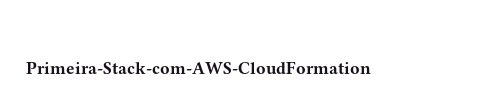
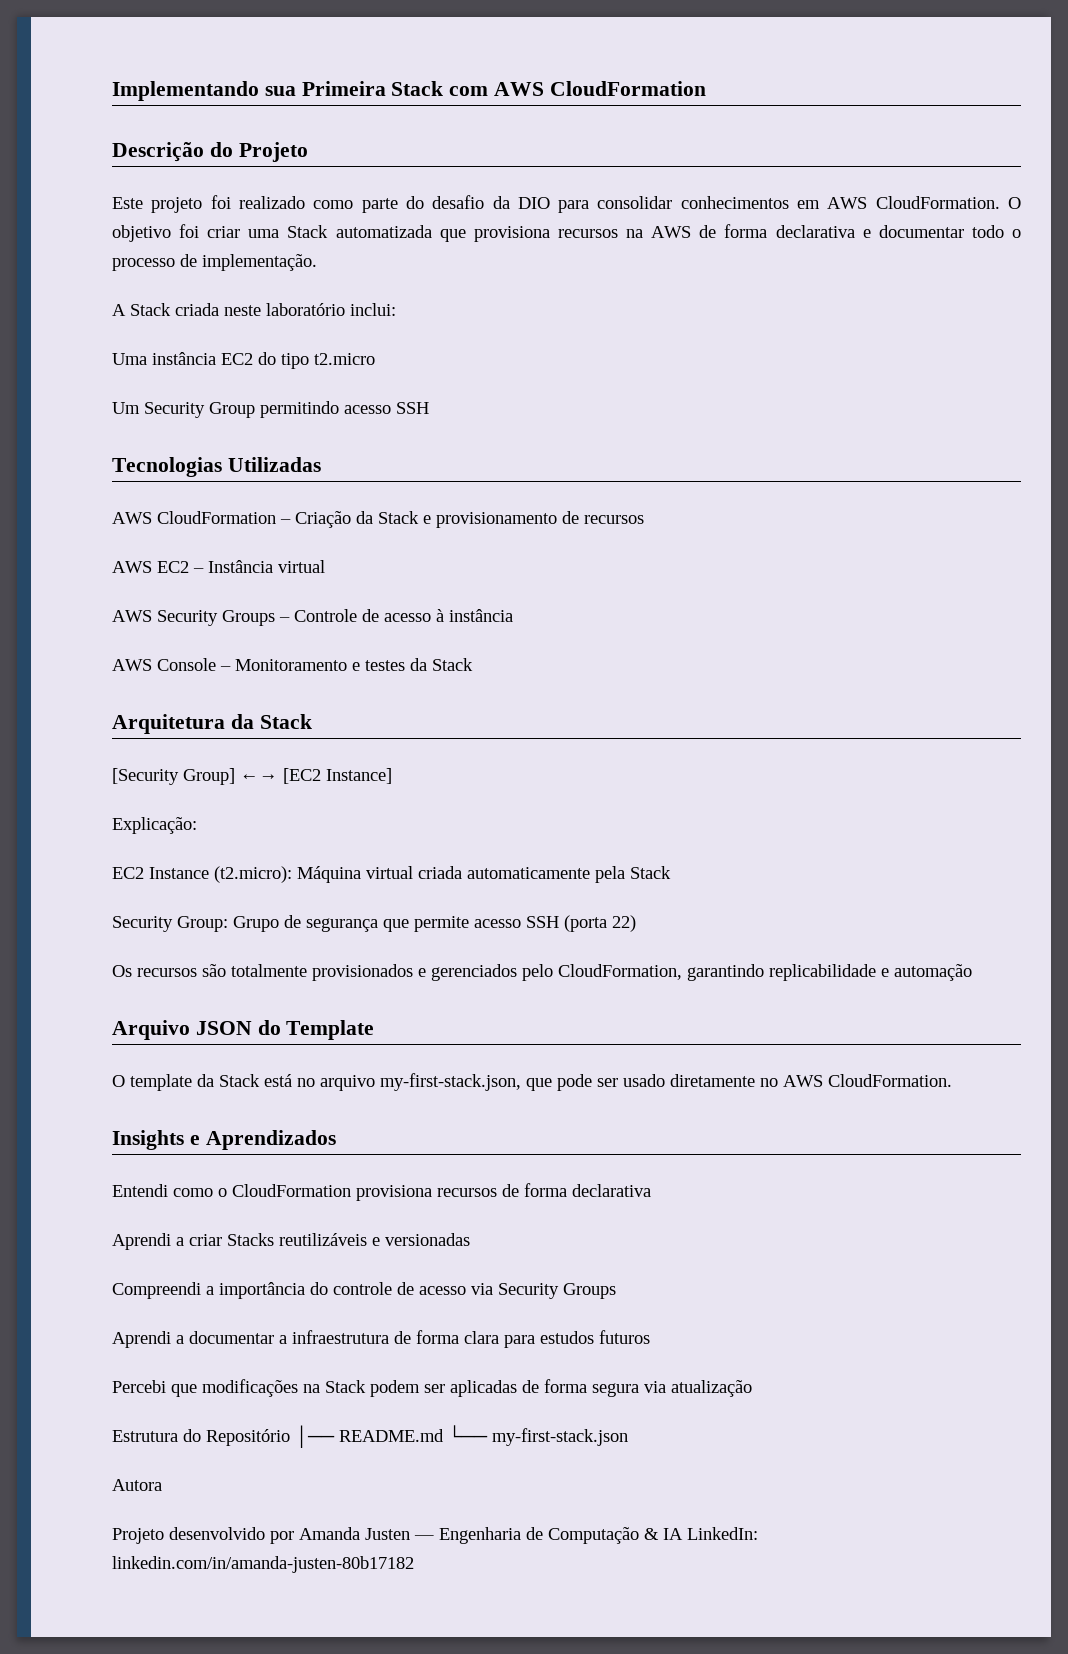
- Primeira-Stack-com-AWS-CloudFormation
+ Implementando sua Primeira Stack com AWS CloudFormation
+ Descrição do Projeto
+ Este projeto foi realizado como parte do desafio da DIO para consolidar conhecimentos em AWS CloudFormation. O objetivo foi criar uma Stack automatizada que provisiona recursos na AWS de forma declarativa e documentar todo o processo de implementação.
+ A Stack criada neste laboratório inclui:
+ Uma instância EC2 do tipo t2.micro
+ Um Security Group permitindo acesso SSH
+ Tecnologias Utilizadas
+ AWS CloudFormation – Criação da Stack e provisionamento de recursos
+ AWS EC2 – Instância virtual
+ AWS Security Groups – Controle de acesso à instância
+ AWS Console – Monitoramento e testes da Stack
+ Arquitetura da Stack
+ [Security Group] ←→ [EC2 Instance]
+ Explicação:
+ EC2 Instance (t2.micro): Máquina virtual criada automaticamente pela Stack
+ Security Group: Grupo de segurança que permite acesso SSH (porta 22)
+ Os recursos são totalmente provisionados e gerenciados pelo CloudFormation, garantindo replicabilidade e automação
+ Arquivo JSON do Template
+ O template da Stack está no arquivo my-first-stack.json, que pode ser usado diretamente no AWS CloudFormation.
+ Insights e Aprendizados
+ Entendi como o CloudFormation provisiona recursos de forma declarativa
+ Aprendi a criar Stacks reutilizáveis e versionadas
+ Compreendi a importância do controle de acesso via Security Groups
+ Aprendi a documentar a infraestrutura de forma clara para estudos futuros
+ Percebi que modificações na Stack podem ser aplicadas de forma segura via atualização
+ Estrutura do Repositório │── README.md └── my-first-stack.json
+ Autora
+ Projeto desenvolvido por Amanda Justen — Engenharia de Computação & IA LinkedIn: linkedin.com/in/amanda-justen-80b17182

